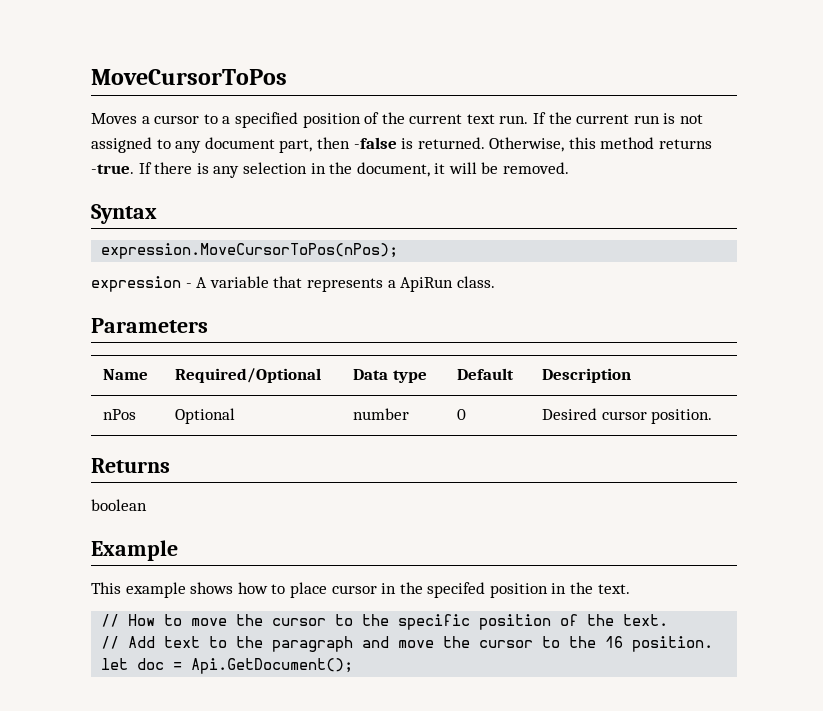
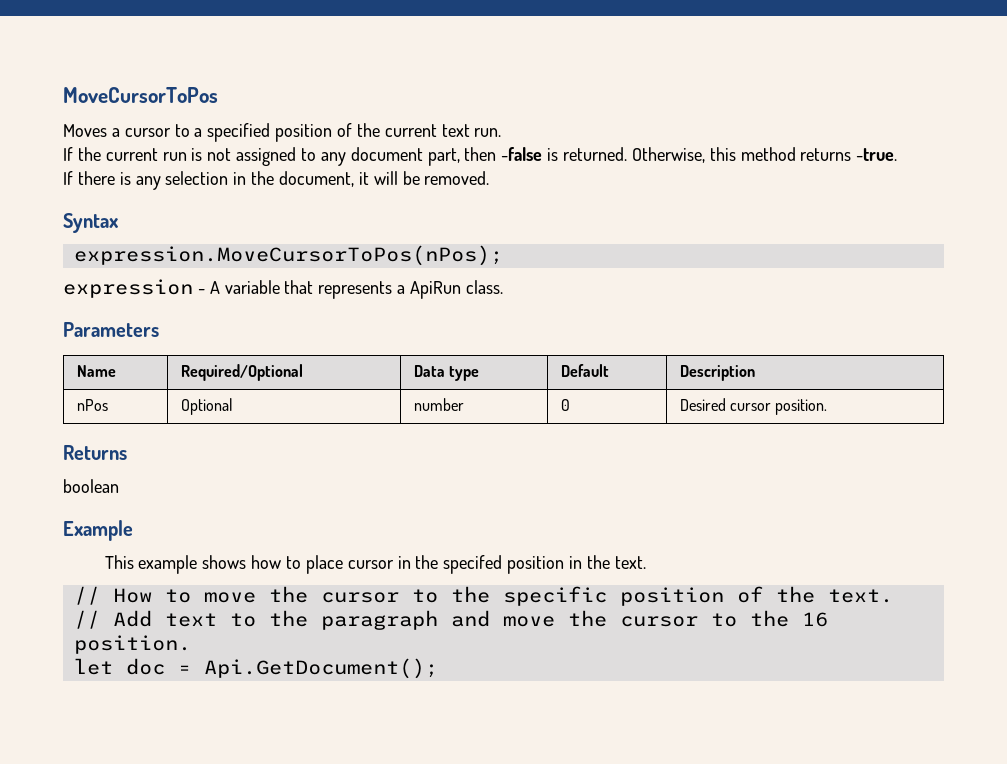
- Moves a cursor to a specified position of the current text run. If the current run is not assigned to any document part, then -false is returned.
+ Moves a cursor to a specified position of the current text run.
+ If the current run is not assigned to any document part, then -false is returned.
- Otherwise, this method returns -true. If there is any selection in the document, it will be removed.
+ Otherwise, this method returns -true.
+ If there is any selection in the document, it will be removed.

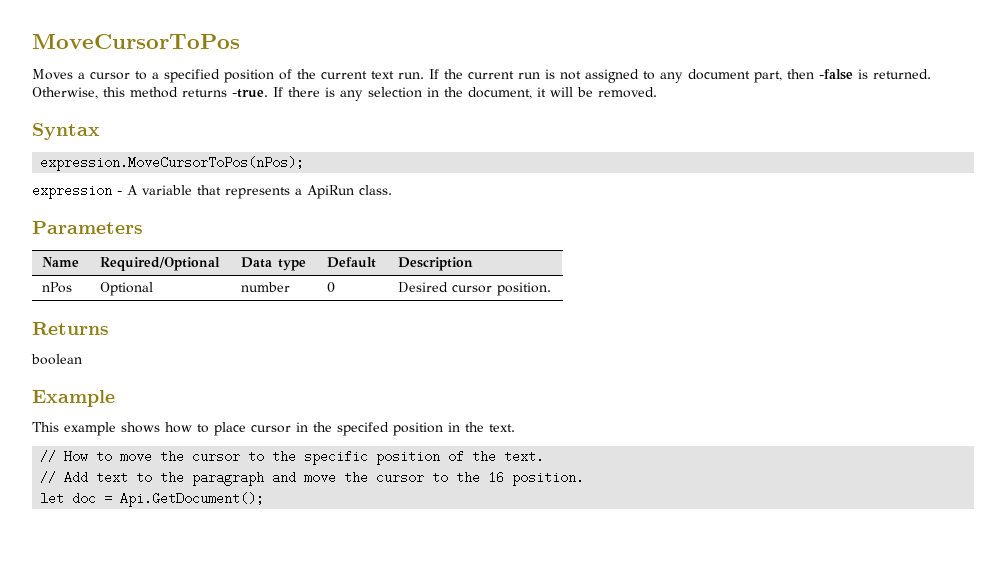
- Moves a cursor to a specified position of the current text run.
- If the current run is not assigned to any document part, then -false is returned.
+ Moves a cursor to a specified position of the current text run. If the current run is not assigned to any document part, then -false is returned.
- Otherwise, this method returns -true.
- If there is any selection in the document, it will be removed.
+ Otherwise, this method returns -true. If there is any selection in the document, it will be removed.

